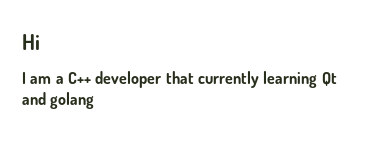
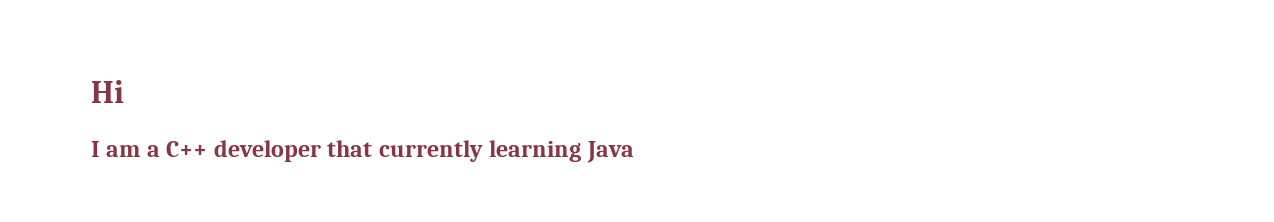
- I am a C++ developer that currently learning Qt and golang
+ I am a C++ developer that currently learning Java

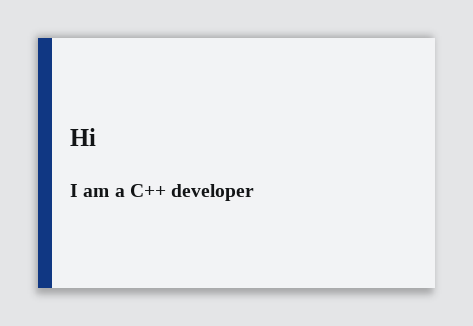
- I am a C++ developer that currently learning Java
+ I am a C++ developer

